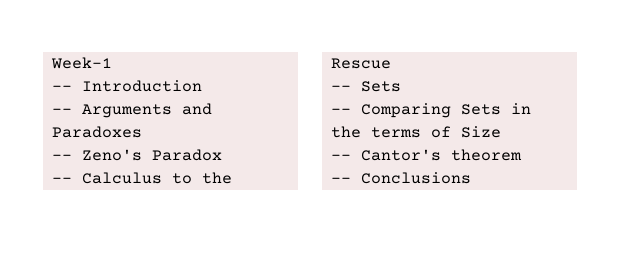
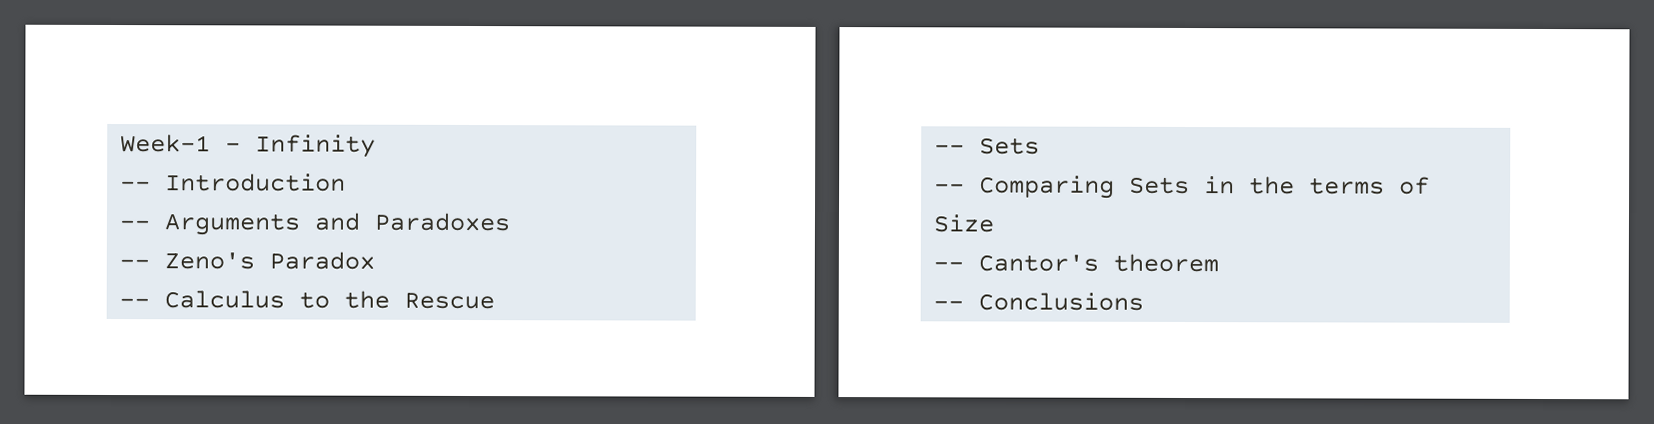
- Week-1
+ Week-1 - Infinity

